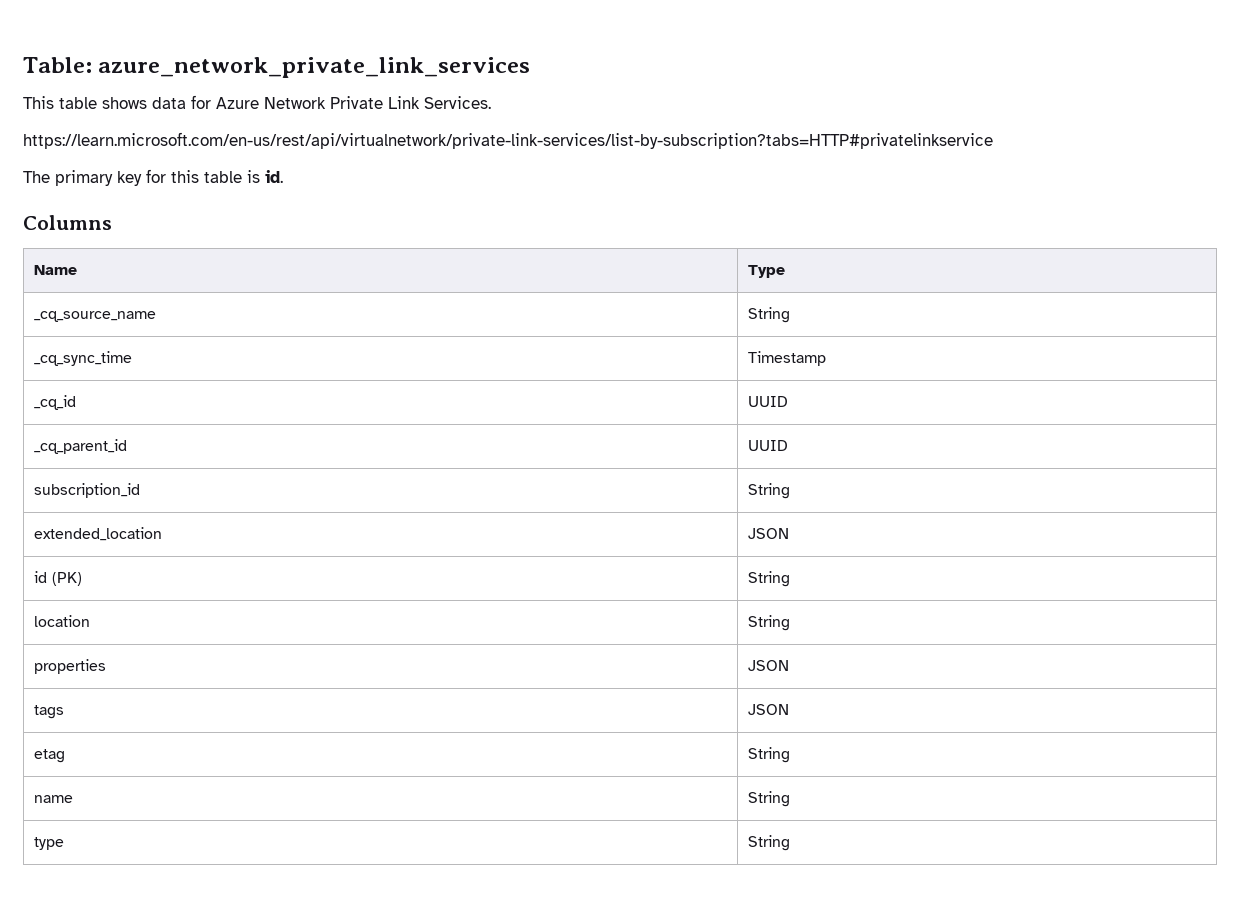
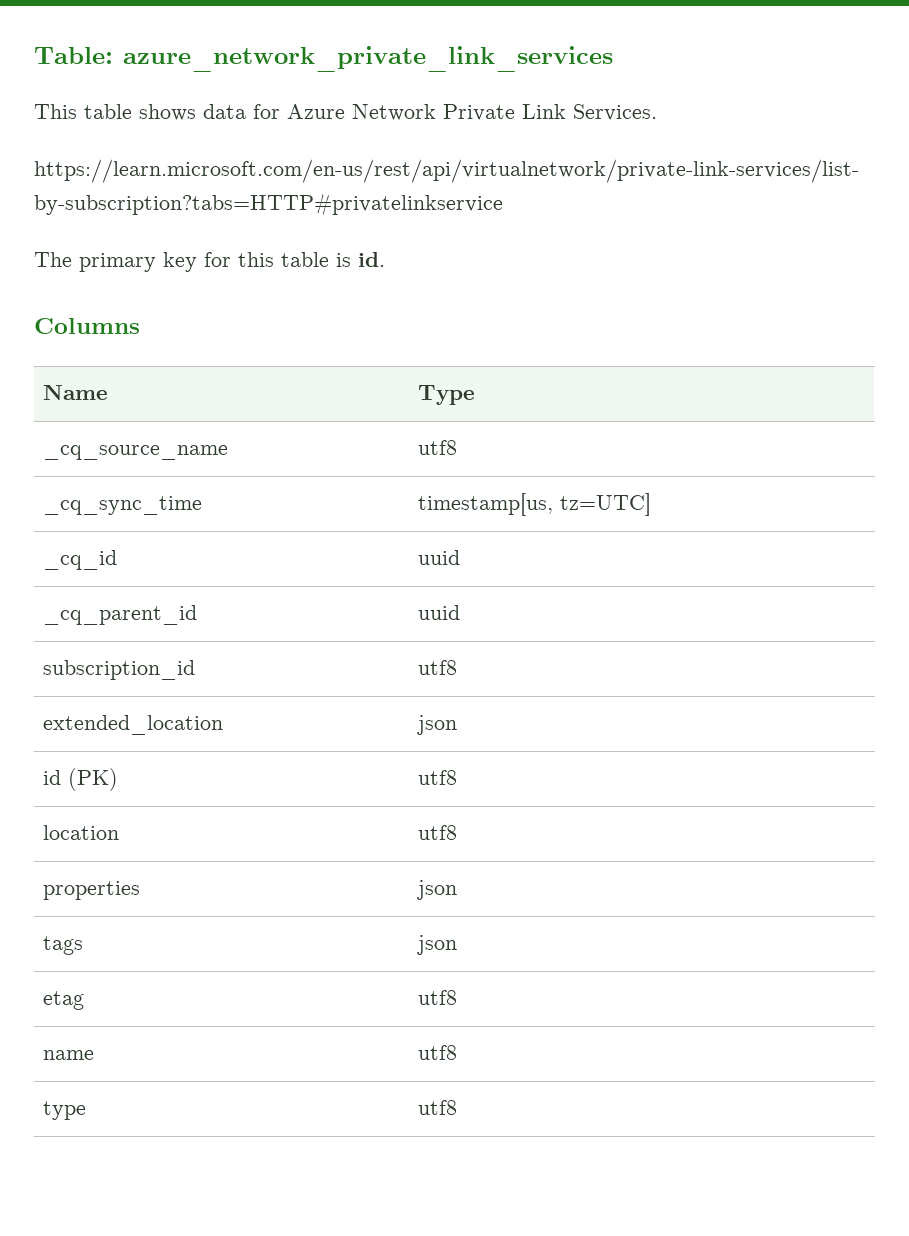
- _cq_source_name | String
+ _cq_source_name | utf8
- _cq_sync_time | Timestamp
+ _cq_sync_time | timestamp[us, tz=UTC]
- _cq_id | UUID
+ _cq_id | uuid
- _cq_parent_id | UUID
+ _cq_parent_id | uuid
- subscription_id | String
+ subscription_id | utf8
- extended_location | JSON
+ extended_location | json
- id (PK) | String
+ id (PK) | utf8
- location | String
+ location | utf8
- properties | JSON
+ properties | json
- tags | JSON
+ tags | json
- etag | String
+ etag | utf8
- name | String
+ name | utf8
- type | String
+ type | utf8

